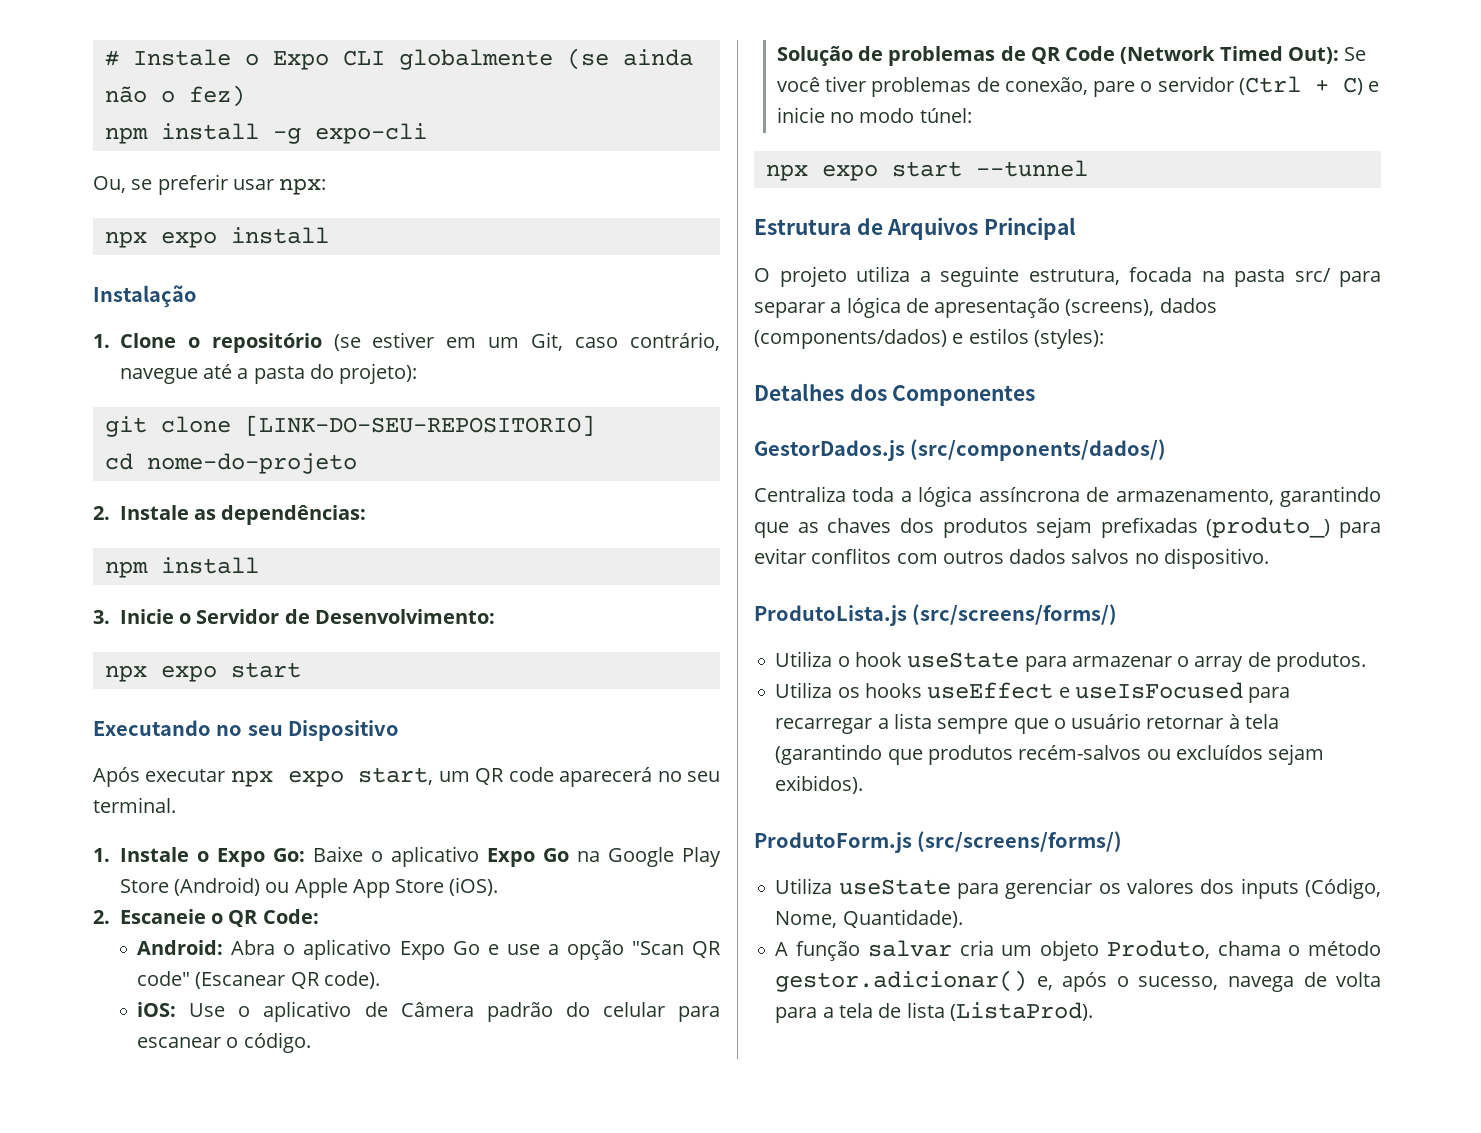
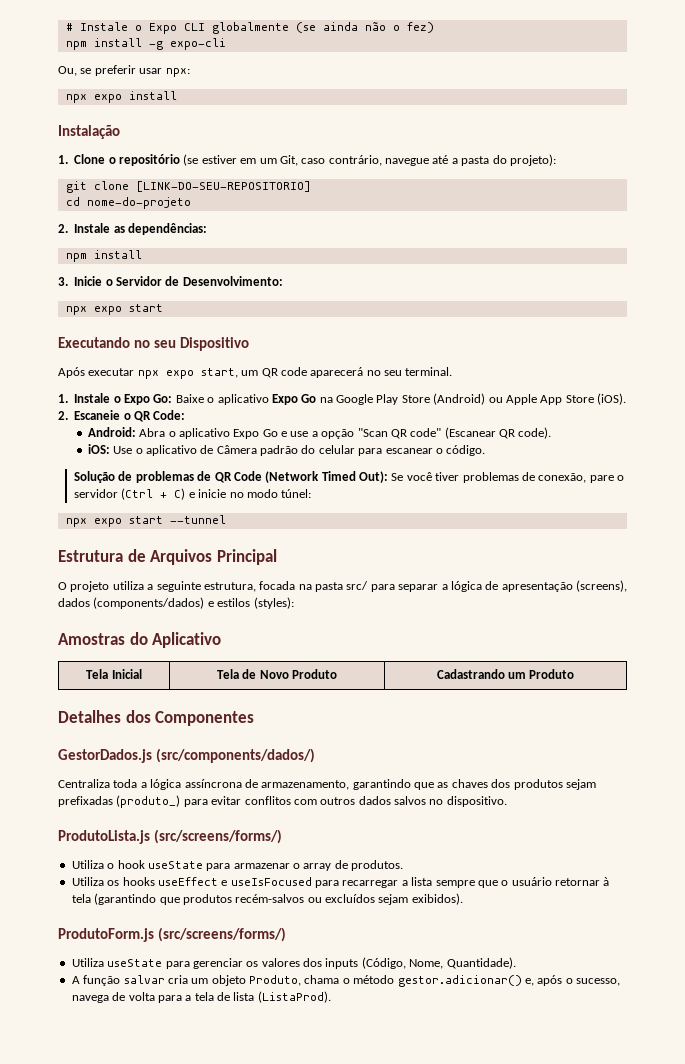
+ Amostras do Aplicativo
+ Tela Inicial | Tela de Novo Produto | Cadastrando um Produto

